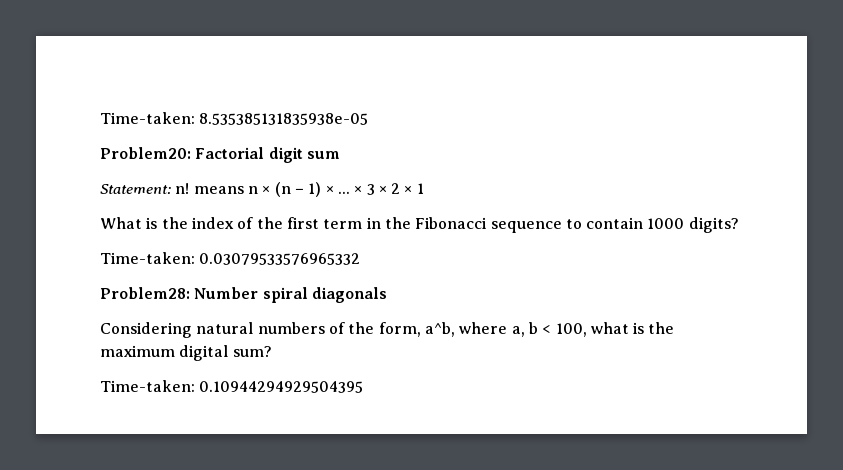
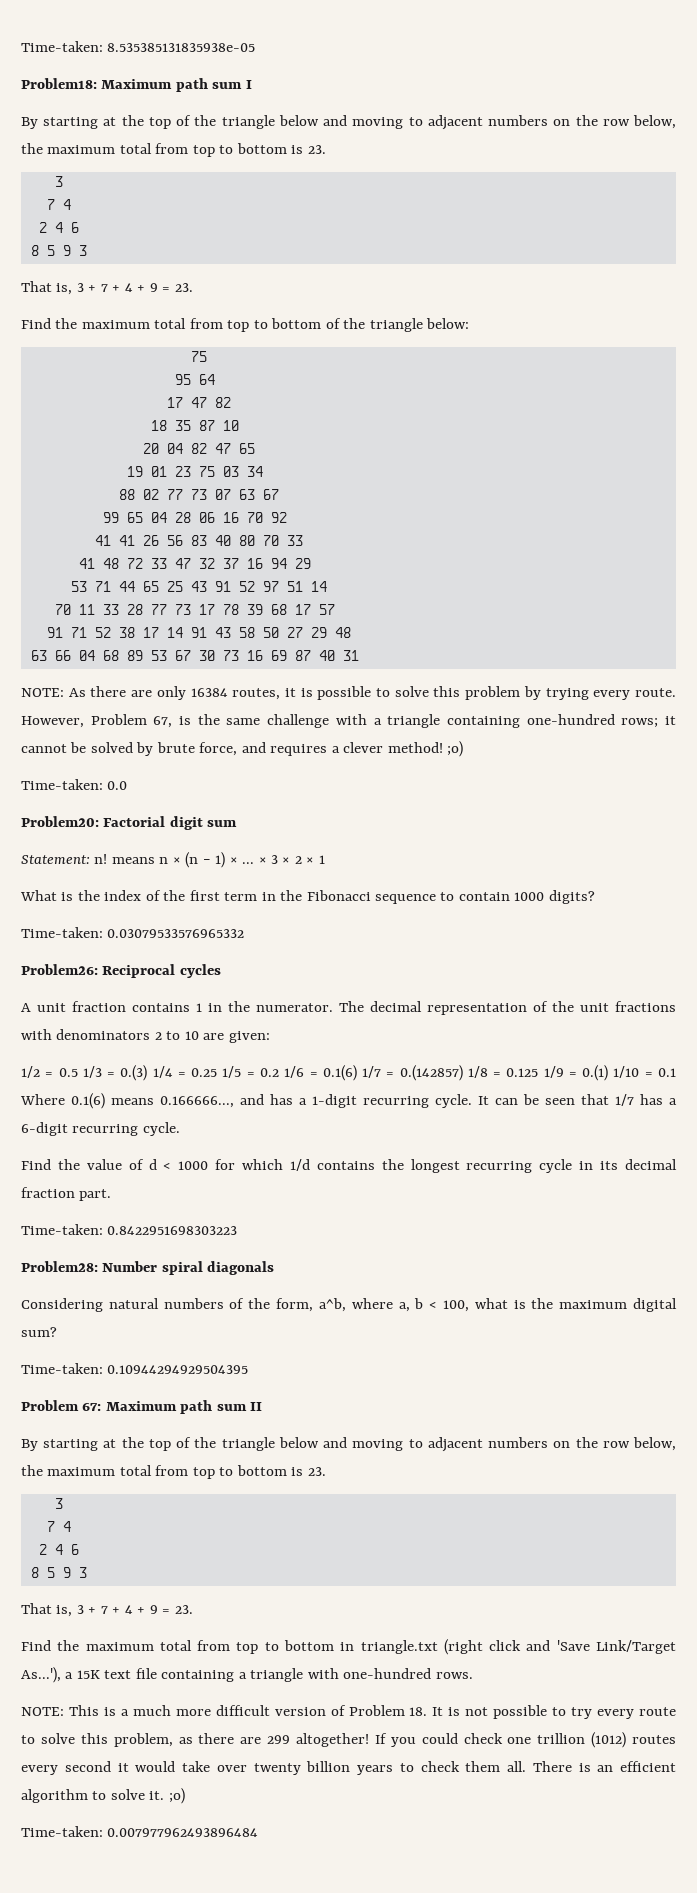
+ Problem18: Maximum path sum I
+ By starting at the top of the triangle below and moving to adjacent numbers on the row below, the maximum total from top to bottom is 23.
+ 3
+ 7 4
+ 2 4 6
+ 8 5 9 3
+ That is, 3 + 7 + 4 + 9 = 23.
+ Find the maximum total from top to bottom of the triangle below:
+ 75
+ 95 64
+ 17 47 82
+ 18 35 87 10
+ 20 04 82 47 65
+ 19 01 23 75 03 34
+ 88 02 77 73 07 63 67
+ 99 65 04 28 06 16 70 92
+ 41 41 26 56 83 40 80 70 33
+ 41 48 72 33 47 32 37 16 94 29
+ 53 71 44 65 25 43 91 52 97 51 14
+ 70 11 33 28 77 73 17 78 39 68 17 57
+ 91 71 52 38 17 14 91 43 58 50 27 29 48
+ 63 66 04 68 89 53 67 30 73 16 69 87 40 31
+ NOTE: As there are only 16384 routes, it is possible to solve this problem by trying every route. However, Problem 67, is the same challenge with a triangle containing one-hundred rows; it cannot be solved by brute force, and requires a clever method! ;o)
+ Time-taken: 0.0
+ Problem26: Reciprocal cycles
+ A unit fraction contains 1 in the numerator. The decimal representation of the unit fractions with denominators 2 to 10 are given:
+ 1/2 = 0.5 1/3 = 0.(3) 1/4 = 0.25 1/5 = 0.2 1/6 = 0.1(6) 1/7 = 0.(142857) 1/8 = 0.125 1/9 = 0.(1) 1/10 = 0.1 Where 0.1(6) means 0.166666..., and has a 1-digit recurring cycle. It can be seen that 1/7 has a 6-digit recurring cycle.
+ Find the value of d < 1000 for which 1/d contains the longest recurring cycle in its decimal fraction part.
+ Time-taken: 0.8422951698303223
+ Problem 67: Maximum path sum II
+ By starting at the top of the triangle below and moving to adjacent numbers on the row below, the maximum total from top to bottom is 23.
+ 3
+ 7 4
+ 2 4 6
+ 8 5 9 3
+ That is, 3 + 7 + 4 + 9 = 23.
+ Find the maximum total from top to bottom in triangle.txt (right click and 'Save Link/Target As...'), a 15K text file containing a triangle with one-hundred rows.
+ NOTE: This is a much more difficult version of Problem 18. It is not possible to try every route to solve this problem, as there are 299 altogether! If you could check one trillion (1012) routes every second it would take over twenty billion years to check them all. There is an efficient algorithm to solve it. ;o)
+ Time-taken: 0.007977962493896484

